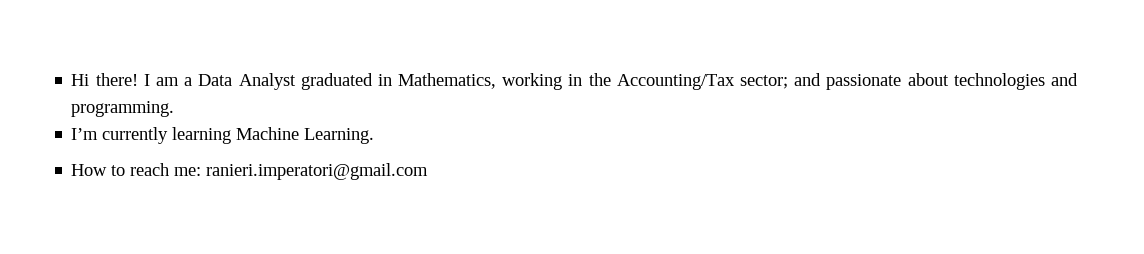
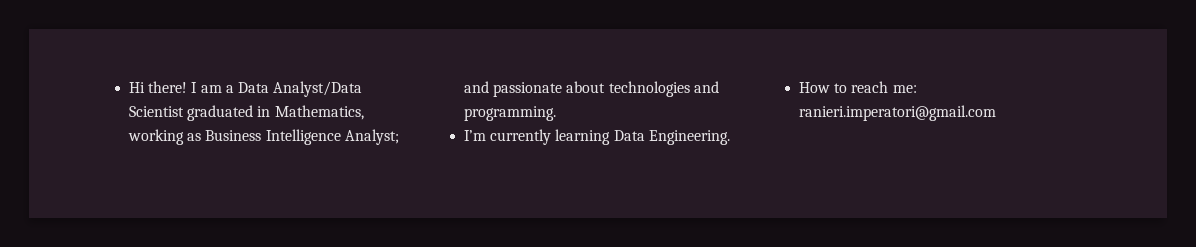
- I am a Data Analyst graduated in Mathematics, working in the Accounting/Tax sector; and passionate about technologies and programming.
+ I am a Data Analyst/Data Scientist graduated in Mathematics, working as Business Intelligence Analyst; and passionate about technologies and programming.
- I’m currently learning Machine Learning.
+ I’m currently learning Data Engineering.

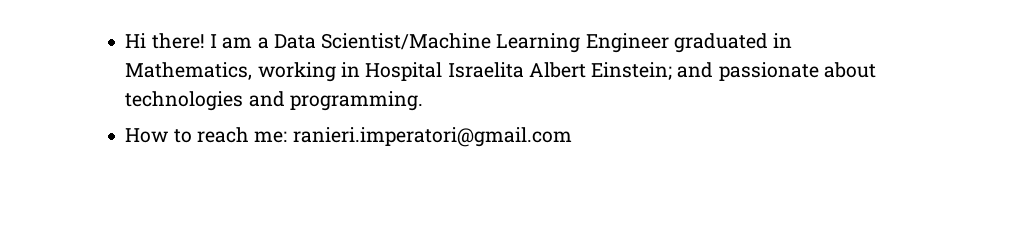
- I am a Data Analyst/Data Scientist graduated in Mathematics, working as Business Intelligence Analyst; and passionate about technologies and programming.
+ I am a Data Scientist/Machine Learning Engineer graduated in Mathematics, working in Hospital Israelita Albert Einstein; and passionate about technologies and programming.
- I’m currently learning Data Engineering.

